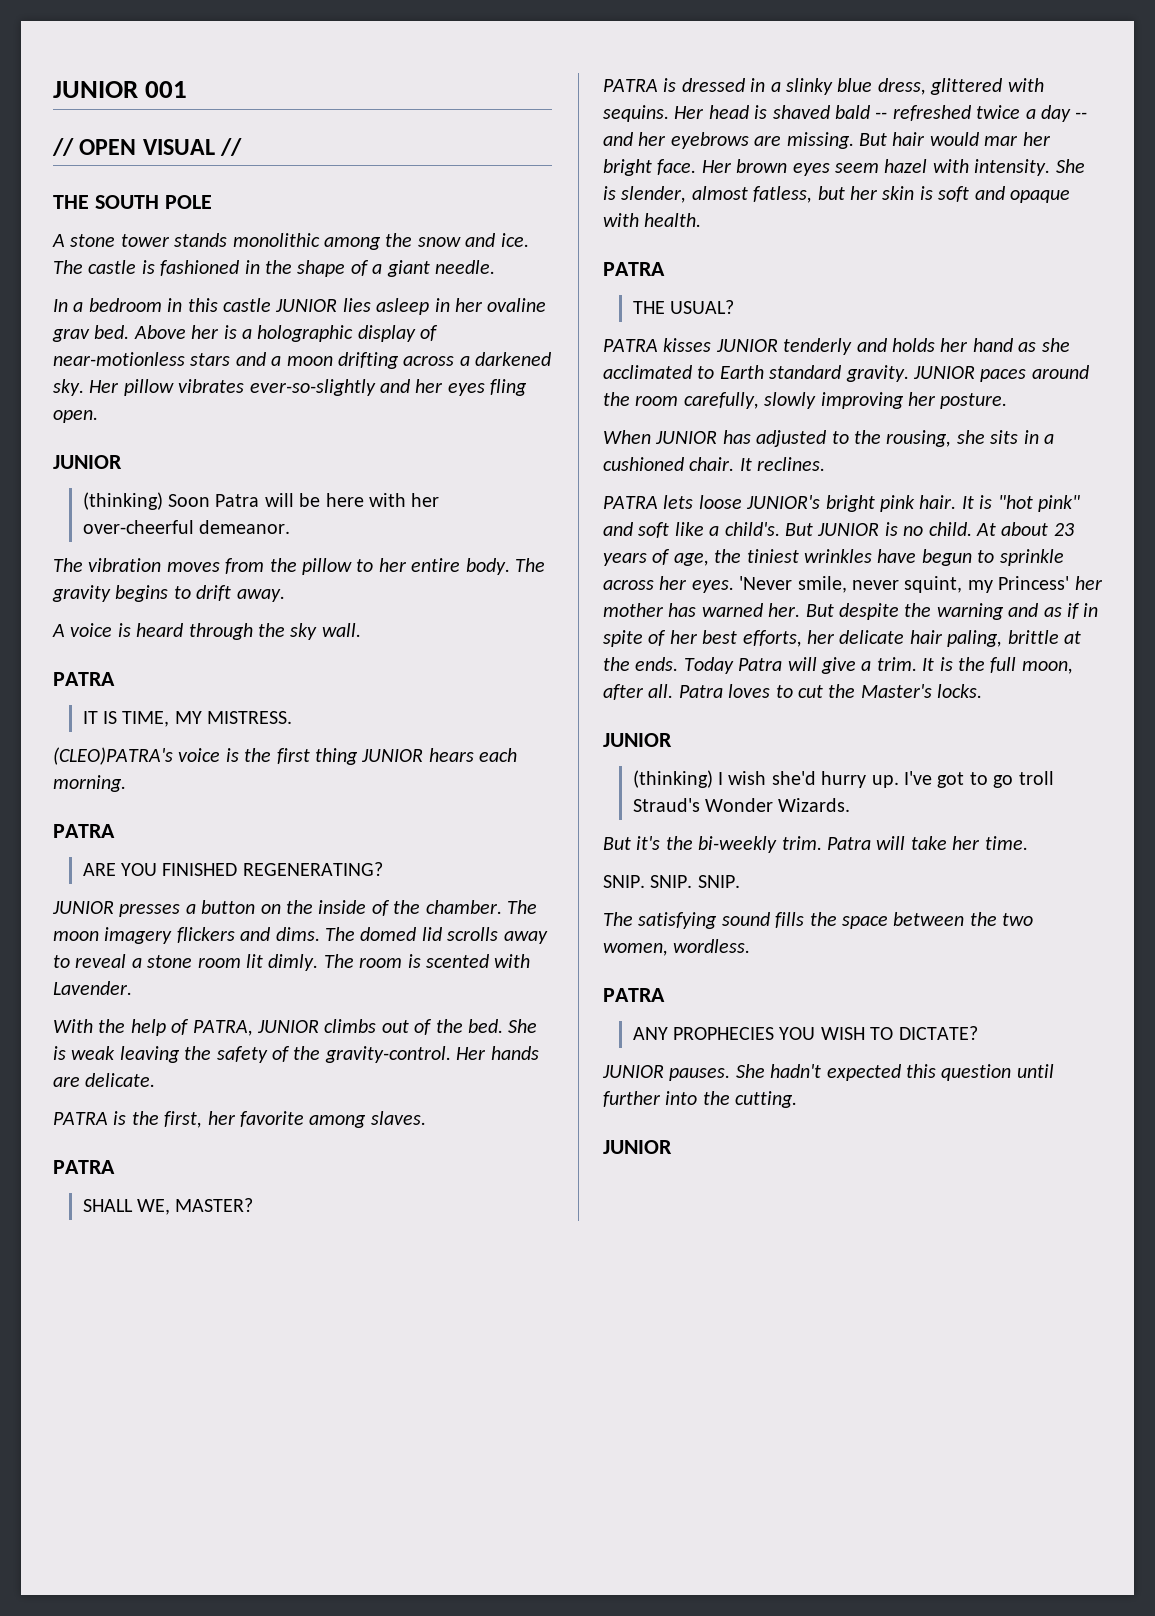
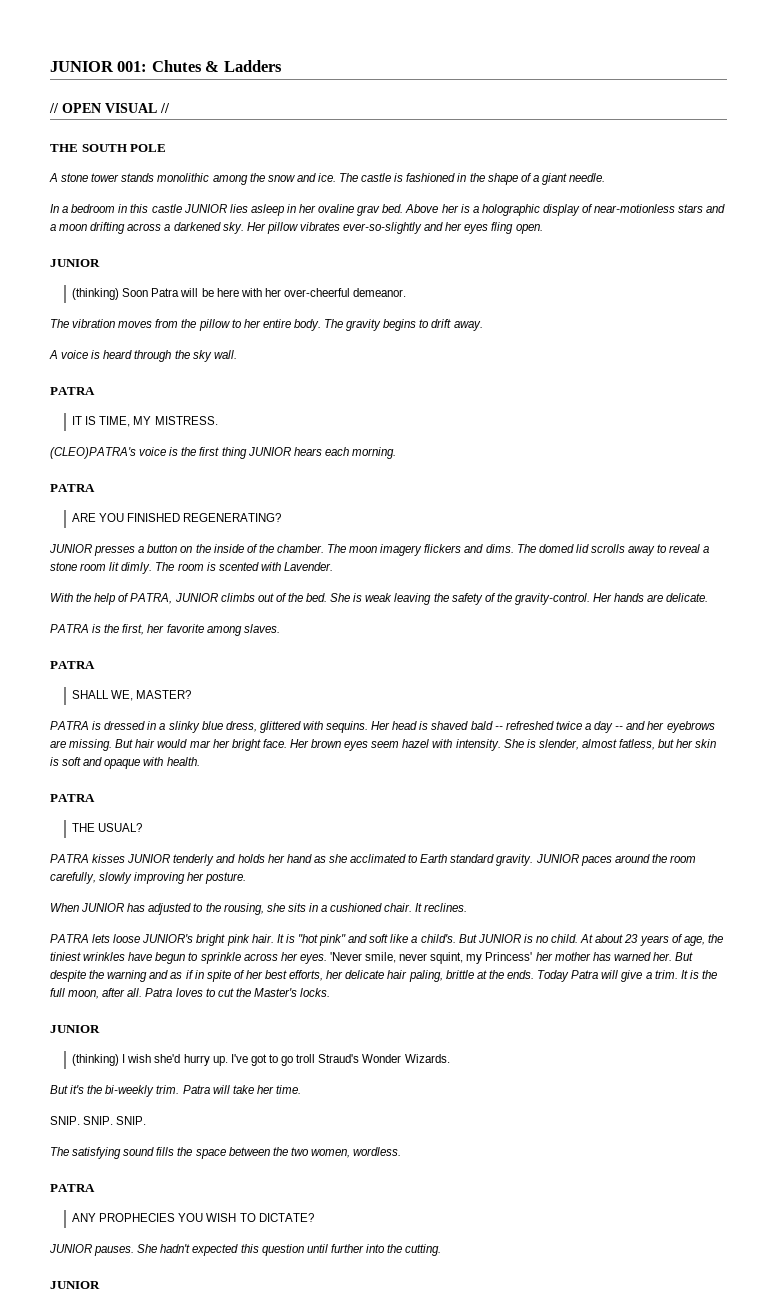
- JUNIOR 001
+ JUNIOR 001: Chutes & Ladders

